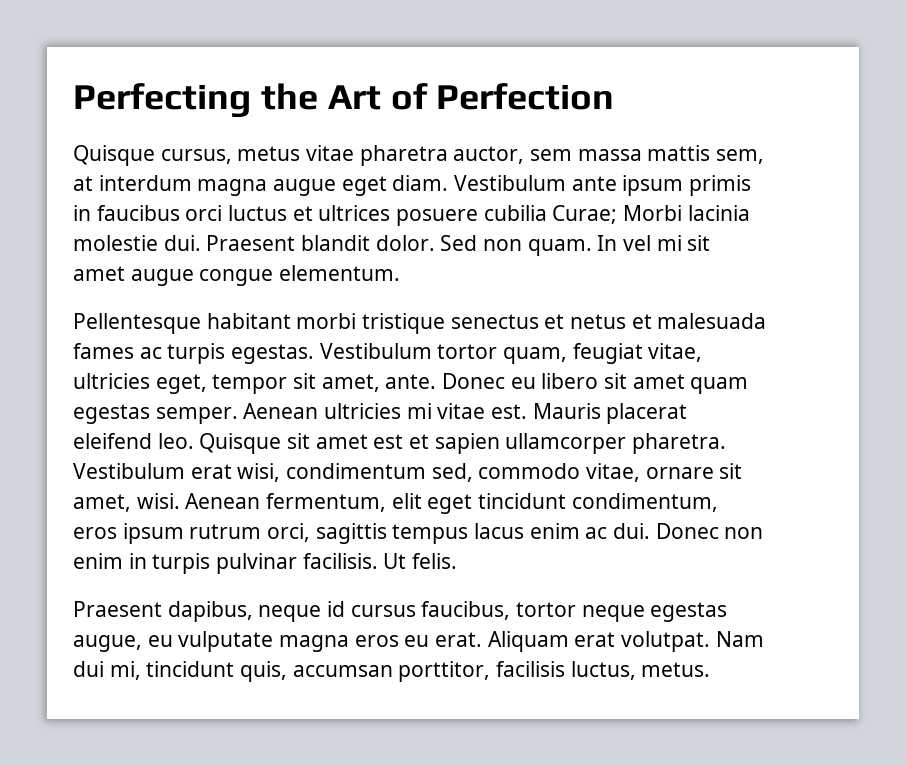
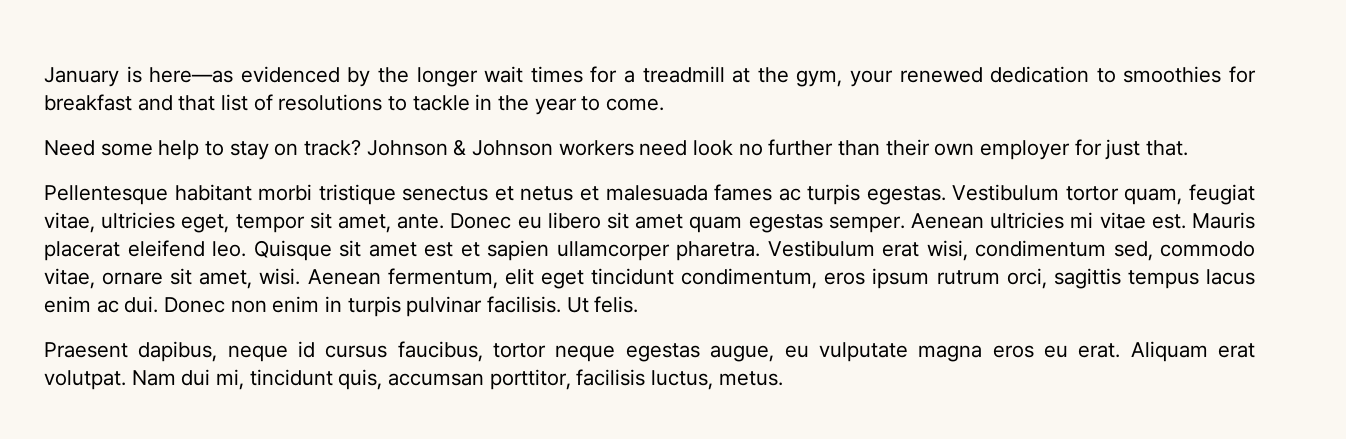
- Perfecting the Art of Perfection
- Quisque cursus, metus vitae pharetra auctor, sem massa mattis sem, at interdum magna augue eget diam. Vestibulum ante ipsum primis in faucibus orci luctus et ultrices posuere cubilia Curae; Morbi lacinia molestie dui. Praesent blandit dolor. Sed non quam. In vel mi sit amet augue congue elementum.
+ January is here—as evidenced by the longer wait times for a treadmill at the gym, your renewed dedication to smoothies for breakfast and that list of resolutions to tackle in the year to come.
+ Need some help to stay on track? Johnson & Johnson workers need look no further than their own employer for just that.

